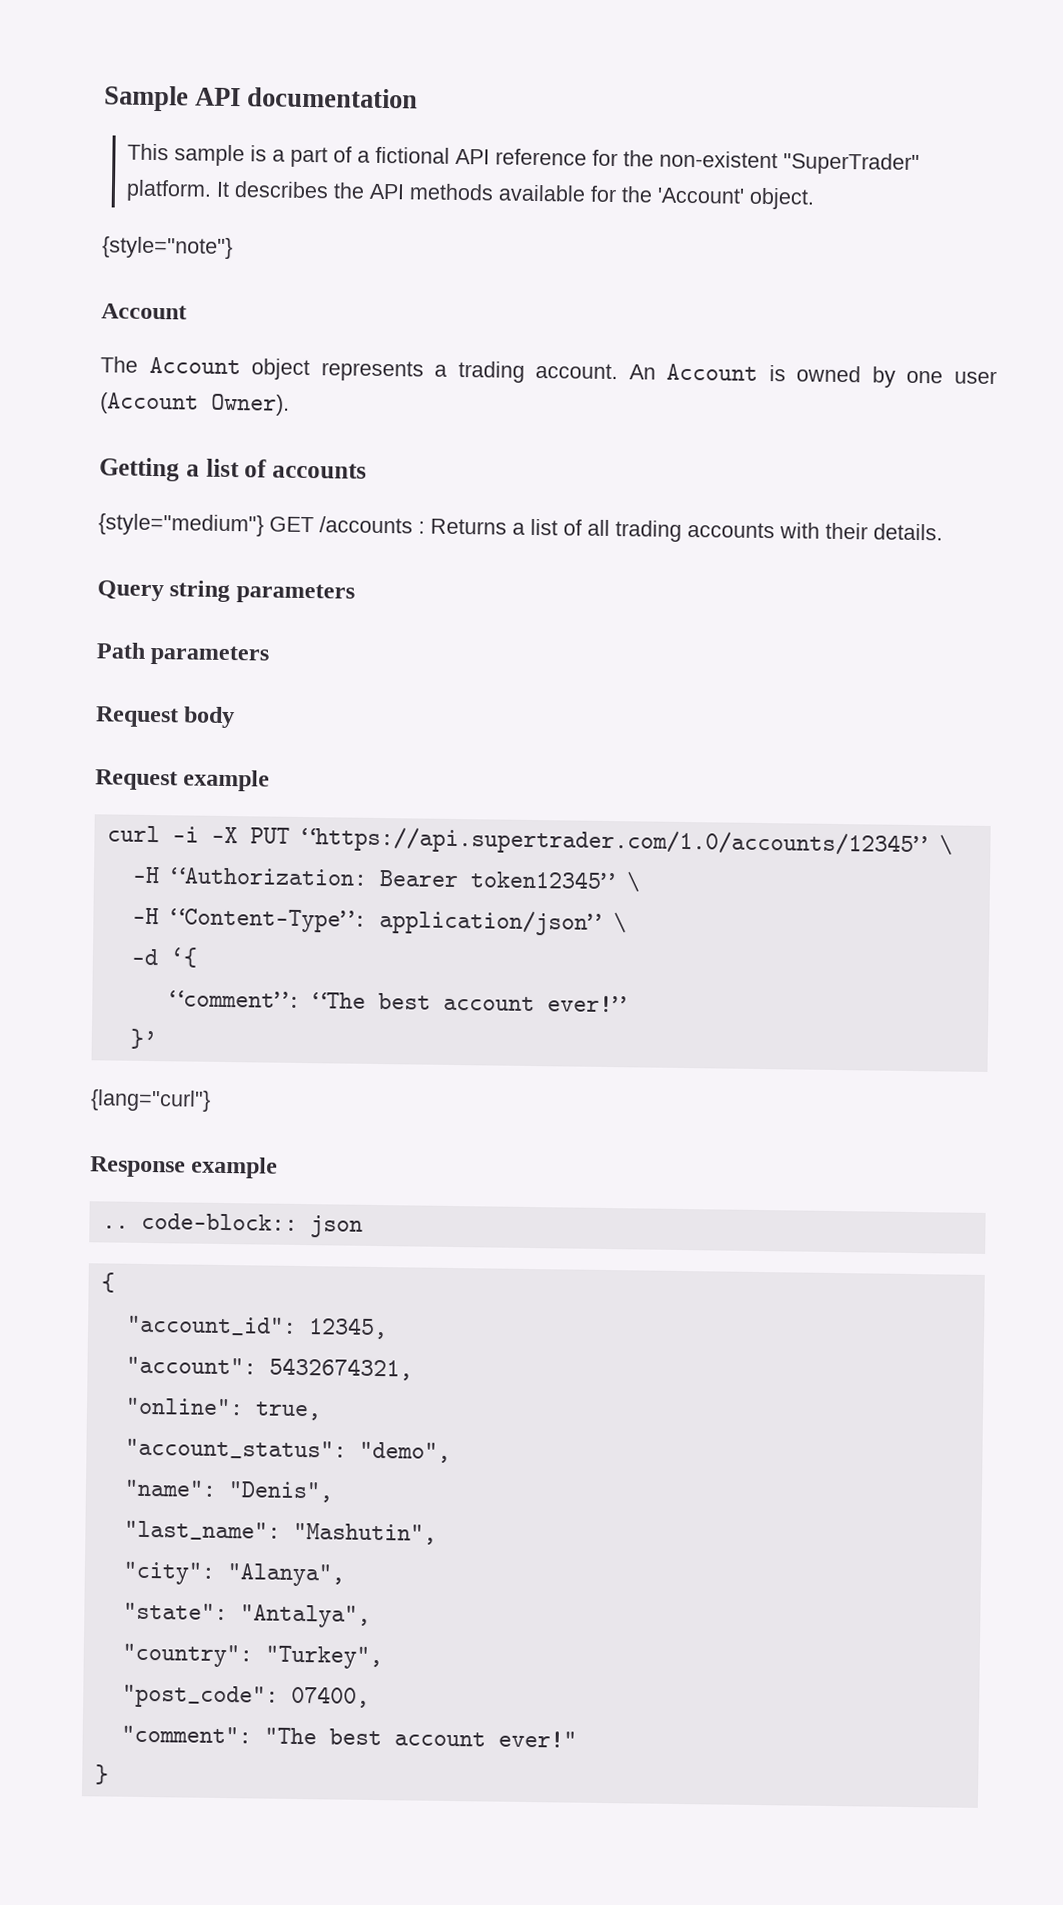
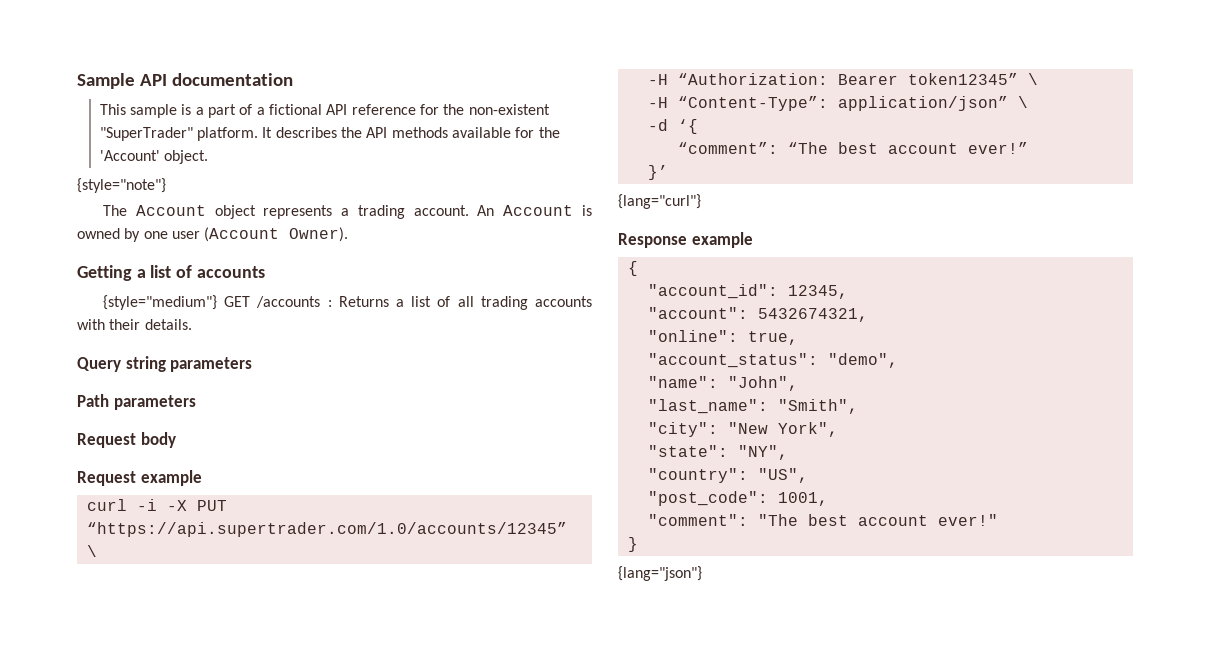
  {style="note"}
- Account
- .. code-block:: json
- "name": "Denis",
+ "name": "John",
- "last_name": "Mashutin",
+ "last_name": "Smith",
- "city": "Alanya",
+ "city": "New York",
- "state": "Antalya",
+ "state": "NY",
- "country": "Turkey",
+ "country": "US",
- "post_code": 07400,
+ "post_code": 1001,
+ {lang="json"}

